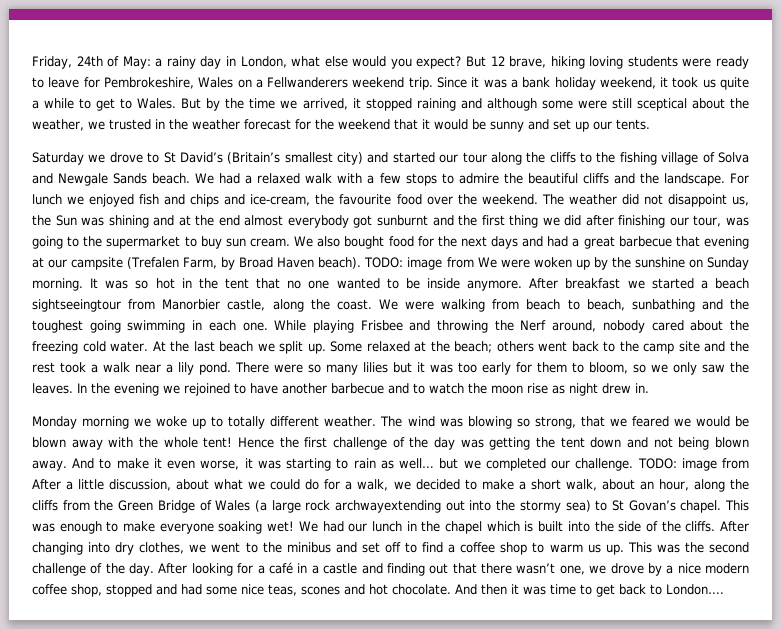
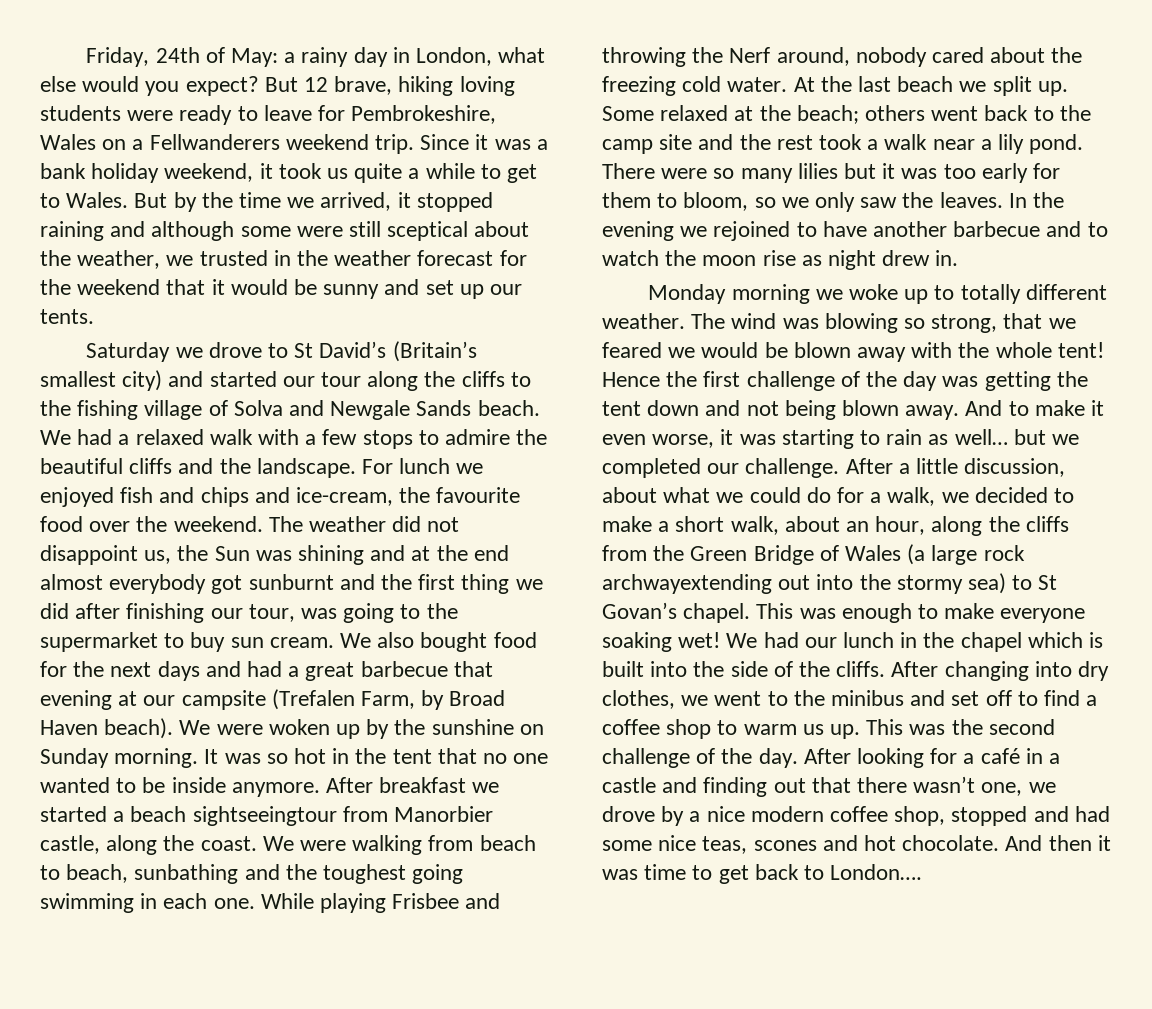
- TODO: image from We were woken up by the sunshine on Sunday morning.
+ We were woken up by the sunshine on Sunday morning.
- TODO: image from After a little discussion, about what we could do for a walk, we decided to make a short walk, about an hour, along the cliffs from the Green Bridge of Wales (a large rock archwayextending out into the stormy sea) to St Govan’s chapel.
+ After a little discussion, about what we could do for a walk, we decided to make a short walk, about an hour, along the cliffs from the Green Bridge of Wales (a large rock archwayextending out into the stormy sea) to St Govan’s chapel.

